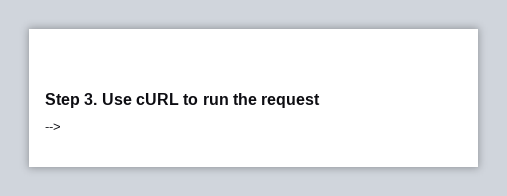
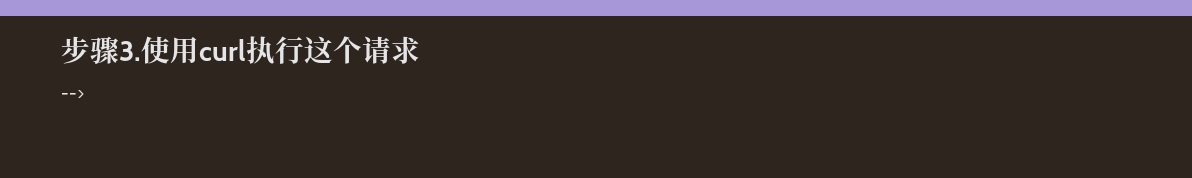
- Step 3. Use cURL to run the request
+ 步骤3.使用curl执行这个请求

